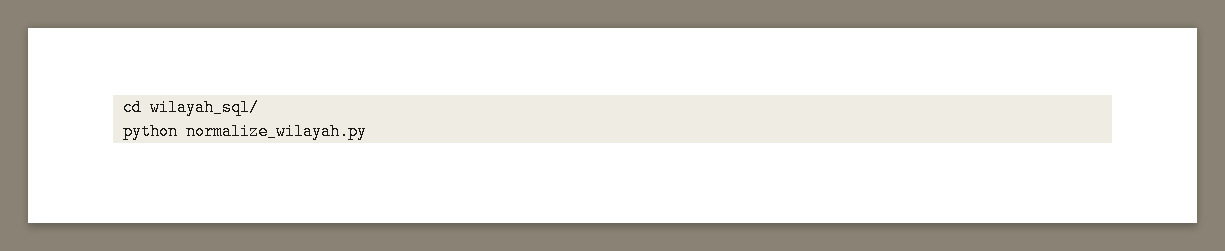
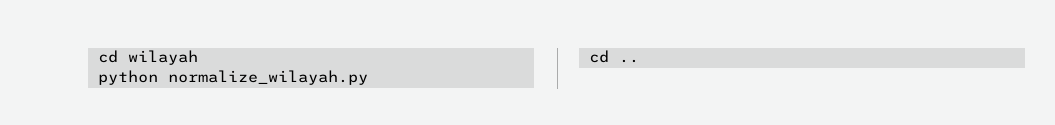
- cd wilayah_sql/
+ cd wilayah
+ cd ..

